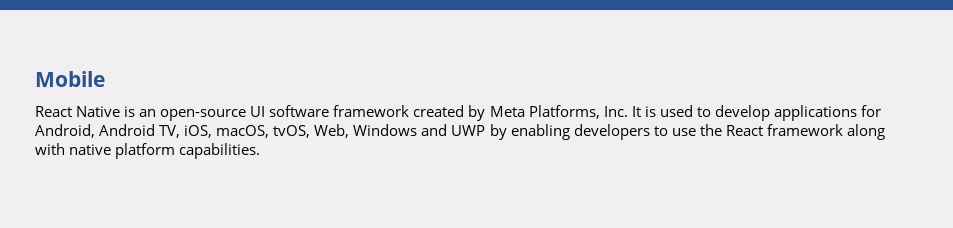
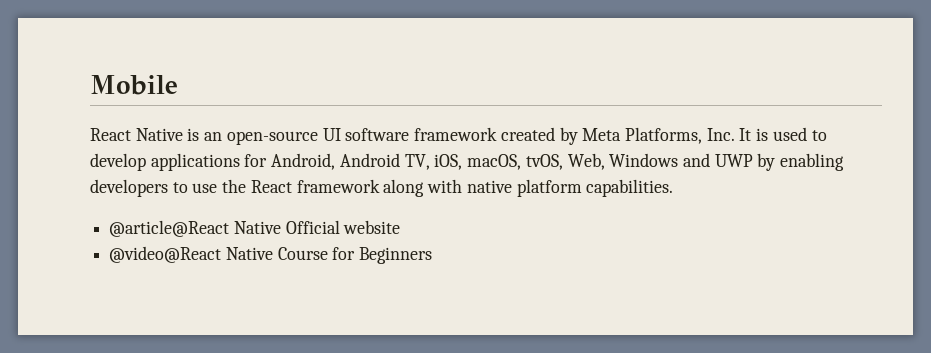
+ @article@React Native Official website
+ @video@React Native Course for Beginners

